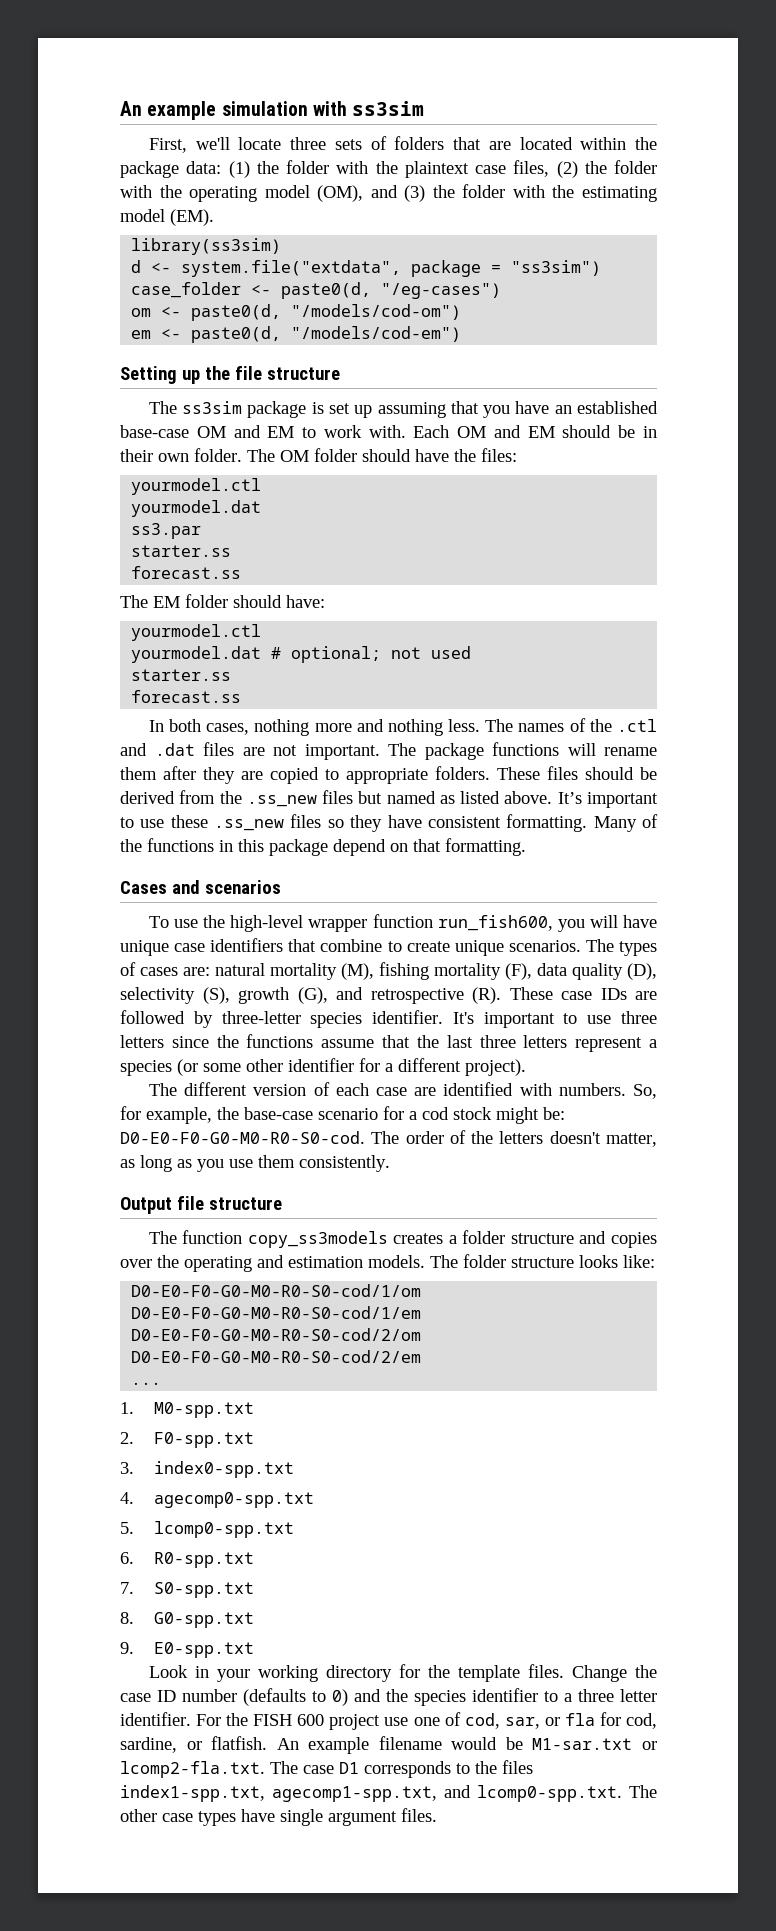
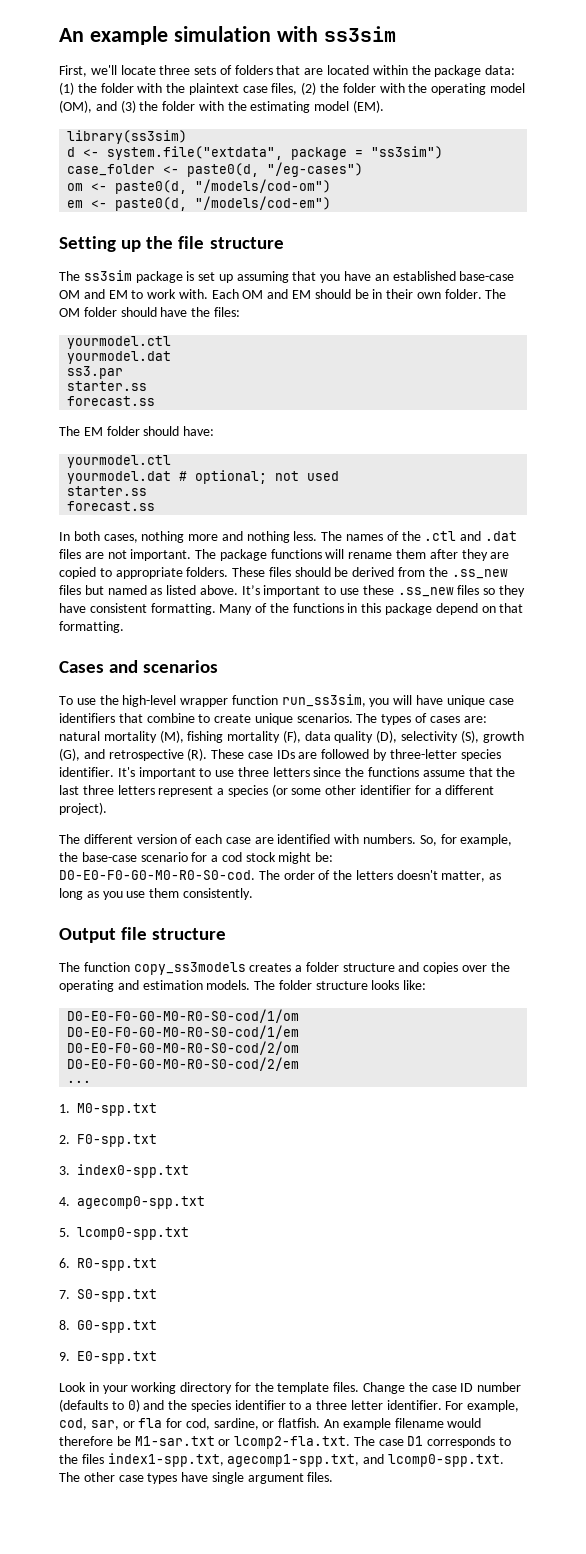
- To use the high-level wrapper function run_fish600, you will have unique case identifiers that combine to create unique scenarios.
+ To use the high-level wrapper function run_ss3sim, you will have unique case identifiers that combine to create unique scenarios.
- For the FISH 600 project use one of cod, sar, or fla for cod, sardine, or flatfish.
+ For example, cod, sar, or fla for cod, sardine, or flatfish.
- An example filename would be M1-sar.txt or lcomp2-fla.txt. The case D1 corresponds to the files index1-spp.txt, agecomp1-spp.txt, and lcomp0-spp.txt. The other case types have single argument files.
+ An example filename would therefore be M1-sar.txt or lcomp2-fla.txt. The case D1 corresponds to the files index1-spp.txt, agecomp1-spp.txt, and lcomp0-spp.txt. The other case types have single argument files.

